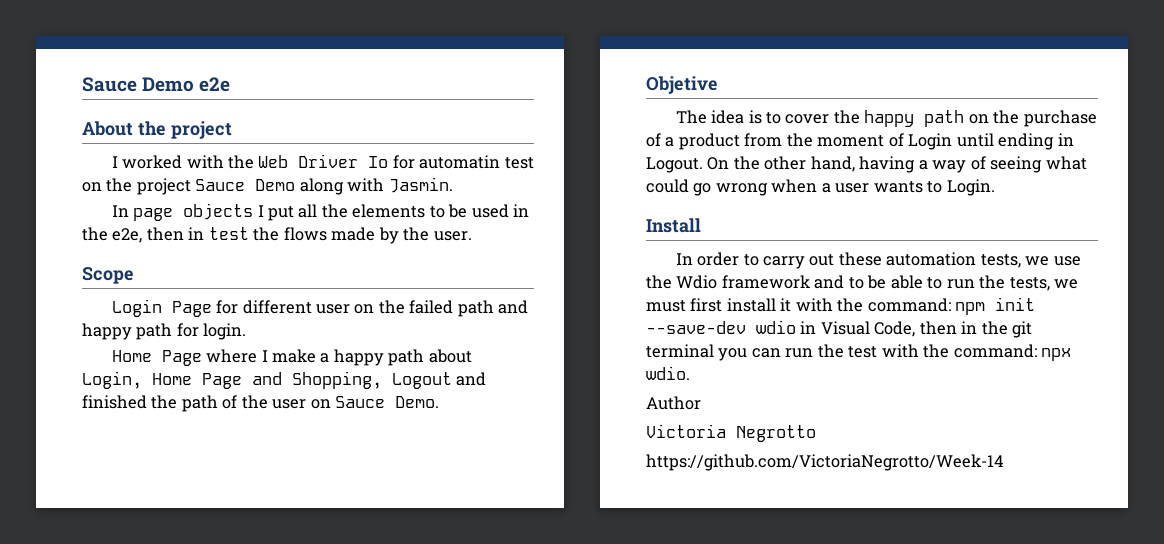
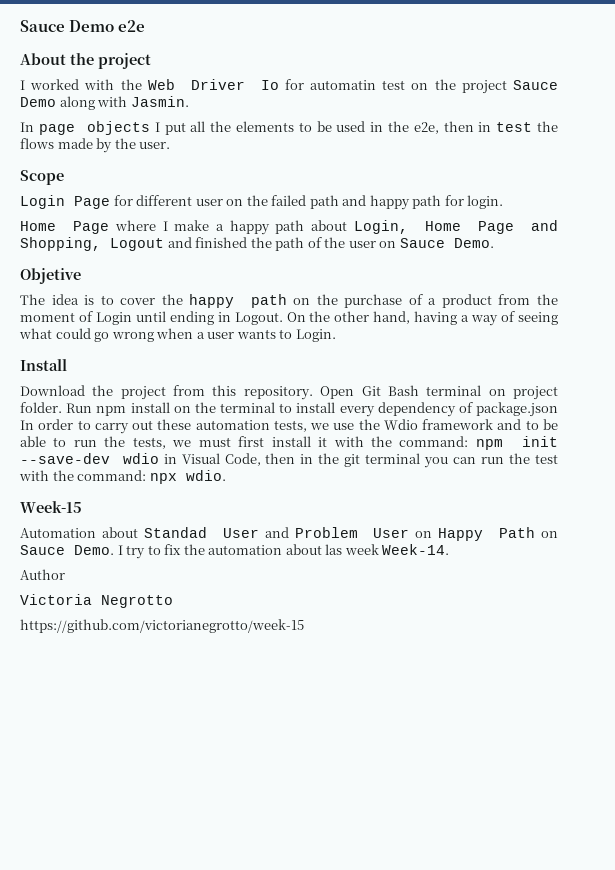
- In order to carry out these automation tests, we use the Wdio framework and to be able to run the tests, we must first install it with the command: npm init --save-dev wdio in Visual Code, then in the git terminal you can run the test with the command: npx wdio.
+ Download the project from this repository. Open Git Bash terminal on project folder. Run npm install on the terminal to install every dependency of package.json In order to carry out these automation tests, we use the Wdio framework and to be able to run the tests, we must first install it with the command: npm init --save-dev wdio in Visual Code, then in the git terminal you can run the test with the command: npx wdio.
+ Week-15
+ Automation about Standad User and Problem User on Happy Path on Sauce Demo. I try to fix the automation about las week Week-14.
- https://github.com/VictoriaNegrotto/Week-14
+ https://github.com/victorianegrotto/week-15

